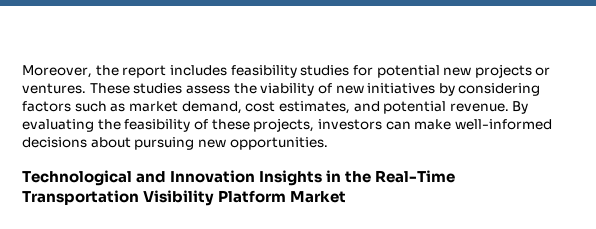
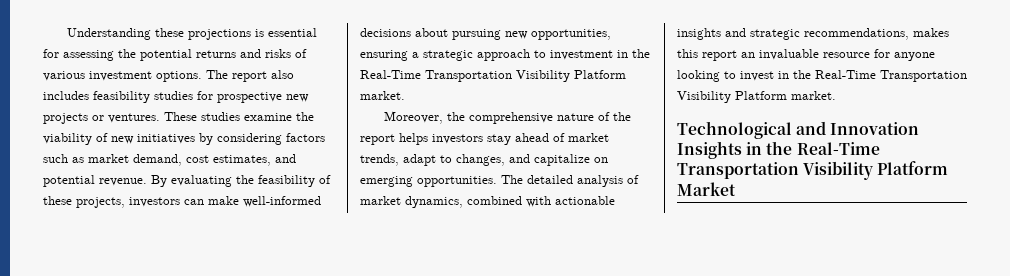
- Moreover, the report includes feasibility studies for potential new projects or ventures.
+ Understanding these projections is essential for assessing the potential returns and risks of various investment options. The report also includes feasibility studies for prospective new projects or ventures.
- These studies assess the viability of new initiatives by considering factors such as market demand, cost estimates, and potential revenue.
+ These studies examine the viability of new initiatives by considering factors such as market demand, cost estimates, and potential revenue.
- By evaluating the feasibility of these projects, investors can make well-informed decisions about pursuing new opportunities.
+ By evaluating the feasibility of these projects, investors can make well-informed decisions about pursuing new opportunities, ensuring a strategic approach to investment in the Real-Time Transportation Visibility Platform market.
+ Moreover, the comprehensive nature of the report helps investors stay ahead of market trends, adapt to changes, and capitalize on emerging opportunities. The detailed analysis of market dynamics, combined with actionable insights and strategic recommendations, makes this report an invaluable resource for anyone looking to invest in the Real-Time Transportation Visibility Platform market.

